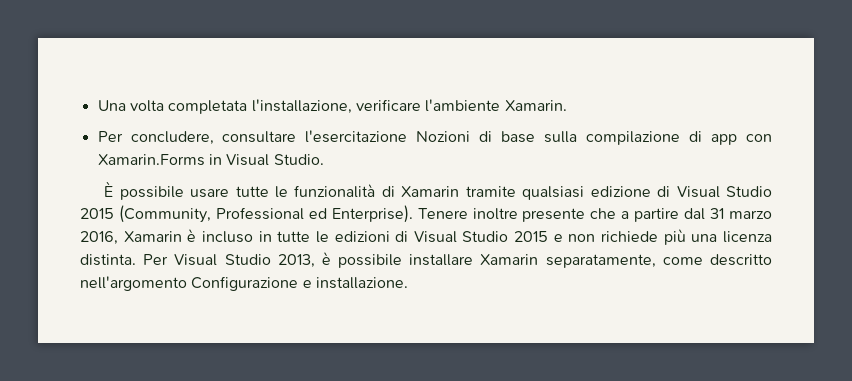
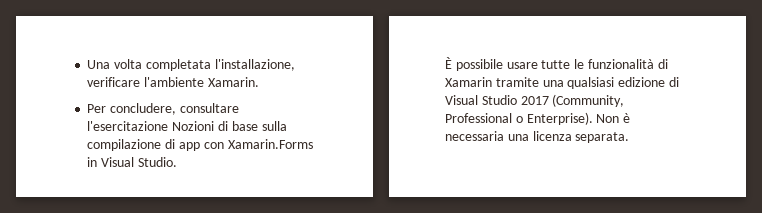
- È possibile usare tutte le funzionalità di Xamarin tramite qualsiasi edizione di Visual Studio 2015 (Community, Professional ed Enterprise). Tenere inoltre presente che a partire dal 31 marzo 2016, Xamarin è incluso in tutte le edizioni di Visual Studio 2015 e non richiede più una licenza distinta. Per Visual Studio 2013, è possibile installare Xamarin separatamente, come descritto nell'argomento Configurazione e installazione.
+ È possibile usare tutte le funzionalità di Xamarin tramite una qualsiasi edizione di Visual Studio 2017 (Community, Professional o Enterprise). Non è necessaria una licenza separata.

